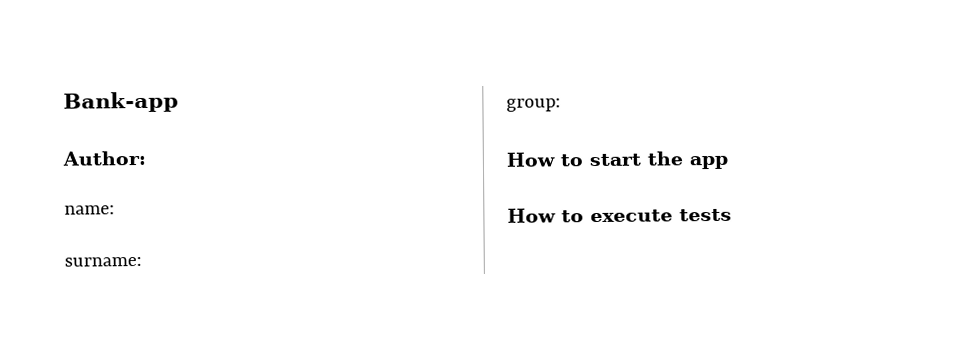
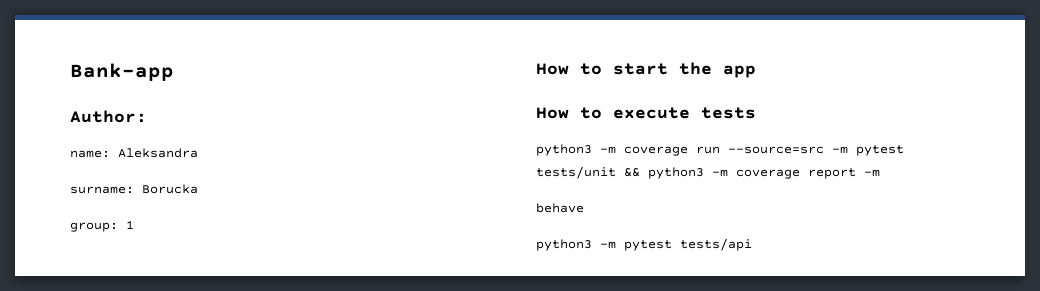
- name:
+ name: Aleksandra
- surname:
+ surname: Borucka
- group:
+ group: 1
+ python3 -m coverage run --source=src -m pytest tests/unit && python3 -m coverage report -m
+ behave
+ python3 -m pytest tests/api

